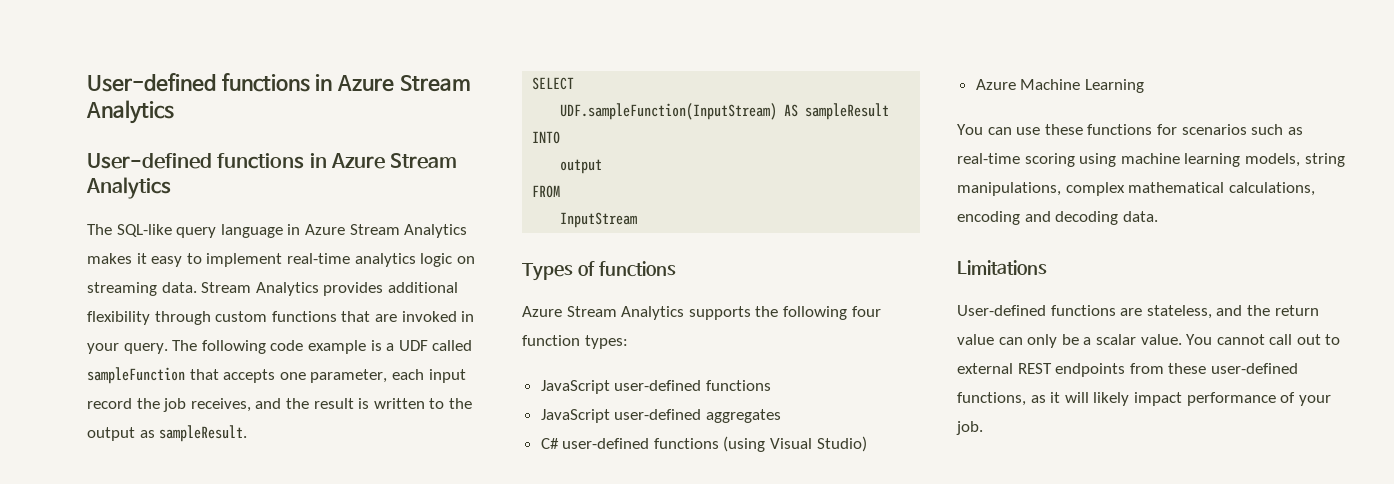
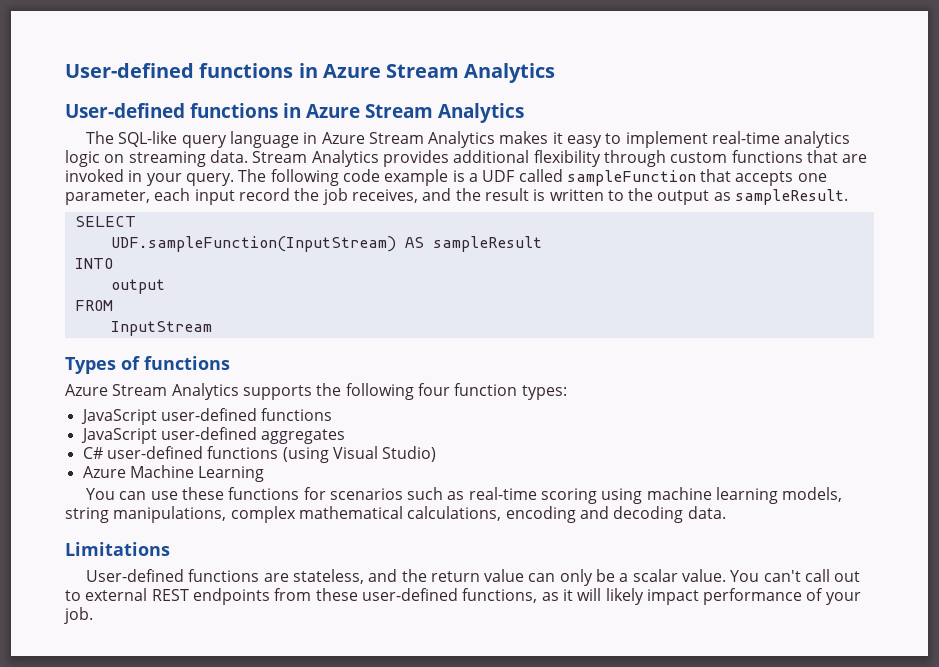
- You cannot call out to external REST endpoints from these user-defined functions, as it will likely impact performance of your job.
+ You can't call out to external REST endpoints from these user-defined functions, as it will likely impact performance of your job.

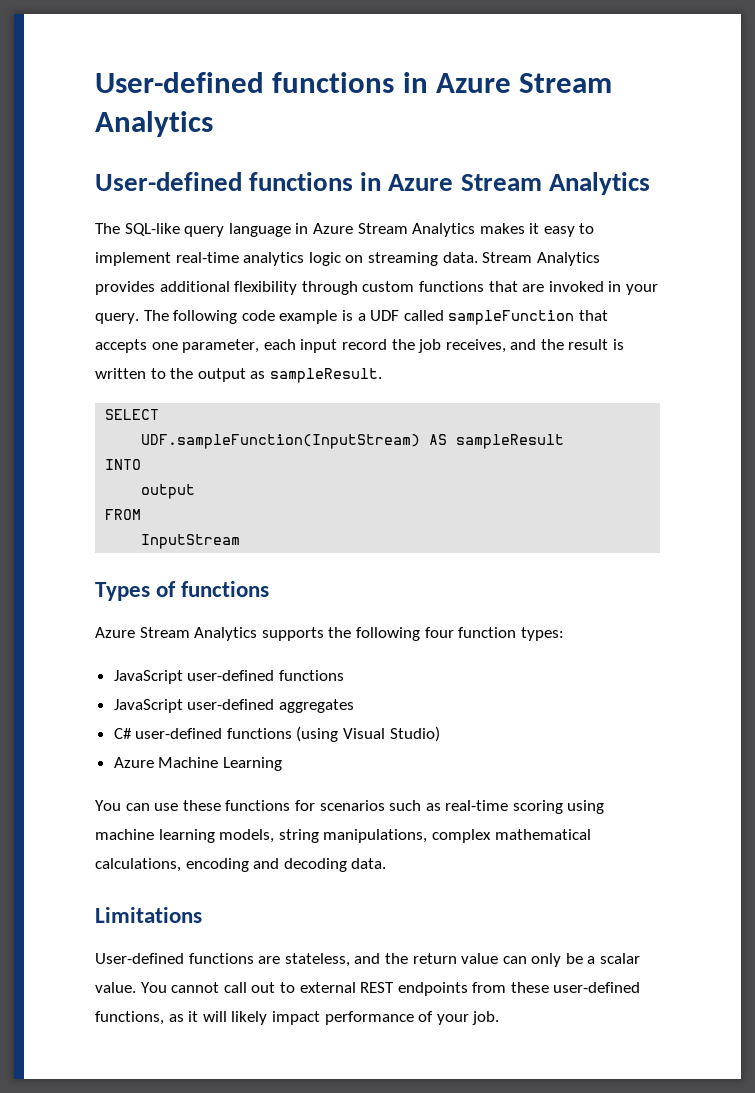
- You can't call out to external REST endpoints from these user-defined functions, as it will likely impact performance of your job.
+ You cannot call out to external REST endpoints from these user-defined functions, as it will likely impact performance of your job.

